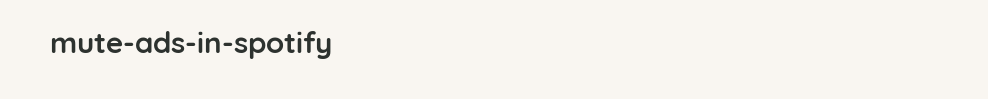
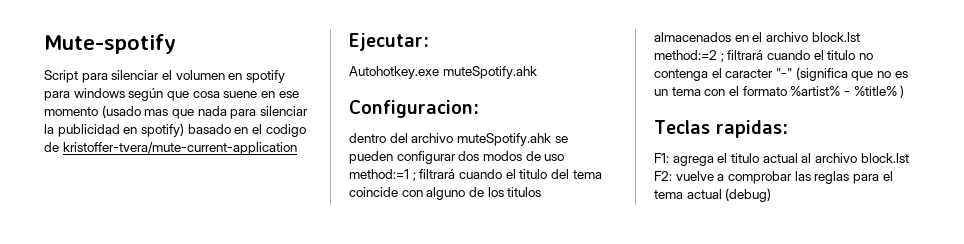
- mute-ads-in-spotify
+ Mute-spotify
+ Script para silenciar el volumen en spotify para windows según que cosa suene en ese momento (usado mas que nada para silenciar la publicidad en spotify) basado en el codigo de kristoffer-tvera/mute-current-application
+ Ejecutar:
+ Autohotkey.exe muteSpotify.ahk
+ Configuracion:
+ dentro del archivo muteSpotify.ahk se pueden configurar dos modos de uso method:=1 ; filtrará cuando el titulo del tema coincide con alguno de los titulos almacenados en el archivo block.lst method:=2 ; filtrará cuando el titulo no contenga el caracter "-" (significa que no es un tema con el formato %artist% - %title% )
+ Teclas rapidas:
+ F1: agrega el titulo actual al archivo block.lst F2: vuelve a comprobar las reglas para el tema actual (debug)

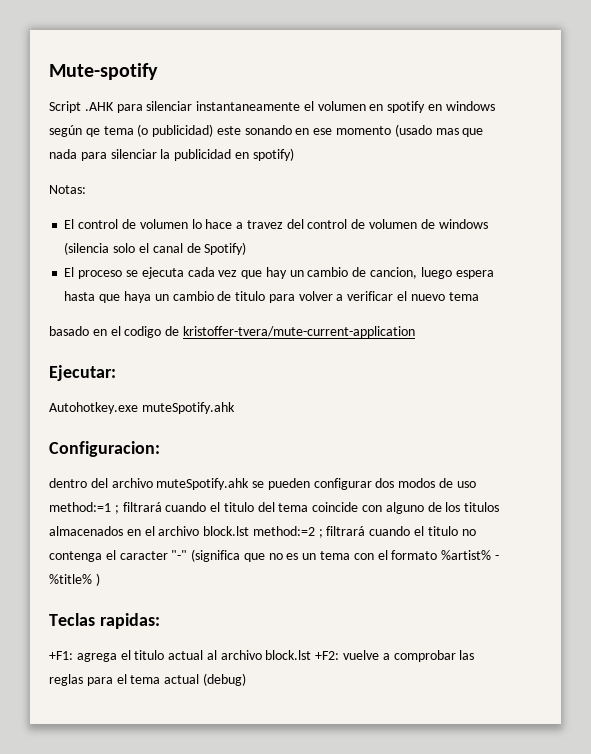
- Script para silenciar el volumen en spotify para windows según que cosa suene en ese momento (usado mas que nada para silenciar la publicidad en spotify) basado en el codigo de kristoffer-tvera/mute-current-application
+ Script .AHK para silenciar instantaneamente el volumen en spotify en windows según qe tema (o publicidad) este sonando en ese momento (usado mas que nada para silenciar la publicidad en spotify)
+ Notas:
+ El control de volumen lo hace a travez del control de volumen de windows (silencia solo el canal de Spotify)
+ El proceso se ejecuta cada vez que hay un cambio de cancion, luego espera hasta que haya un cambio de titulo para volver a verificar el nuevo tema
+ basado en el codigo de kristoffer-tvera/mute-current-application
- F1: agrega el titulo actual al archivo block.lst F2: vuelve a comprobar las reglas para el tema actual (debug)
+ +F1: agrega el titulo actual al archivo block.lst +F2: vuelve a comprobar las reglas para el tema actual (debug)

